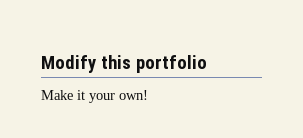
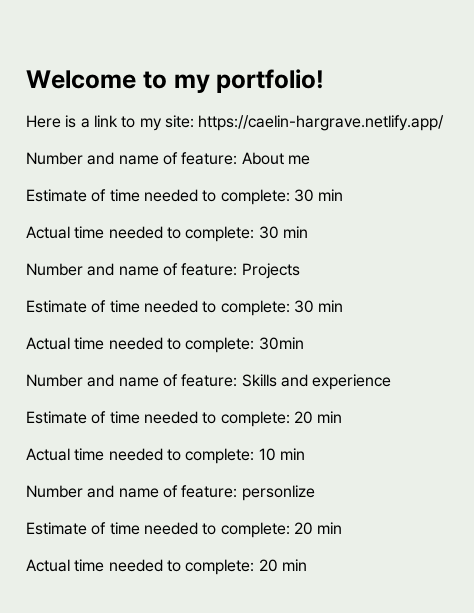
- Modify this portfolio
- Make it your own!
+ Welcome to my portfolio!
+ Here is a link to my site: https://caelin-hargrave.netlify.app/
+ Number and name of feature: About me
+ Estimate of time needed to complete: 30 min
+ Actual time needed to complete: 30 min
+ Number and name of feature: Projects
+ Estimate of time needed to complete: 30 min
+ Actual time needed to complete: 30min
+ Number and name of feature: Skills and experience
+ Estimate of time needed to complete: 20 min
+ Actual time needed to complete: 10 min
+ Number and name of feature: personlize
+ Estimate of time needed to complete: 20 min
+ Actual time needed to complete: 20 min

